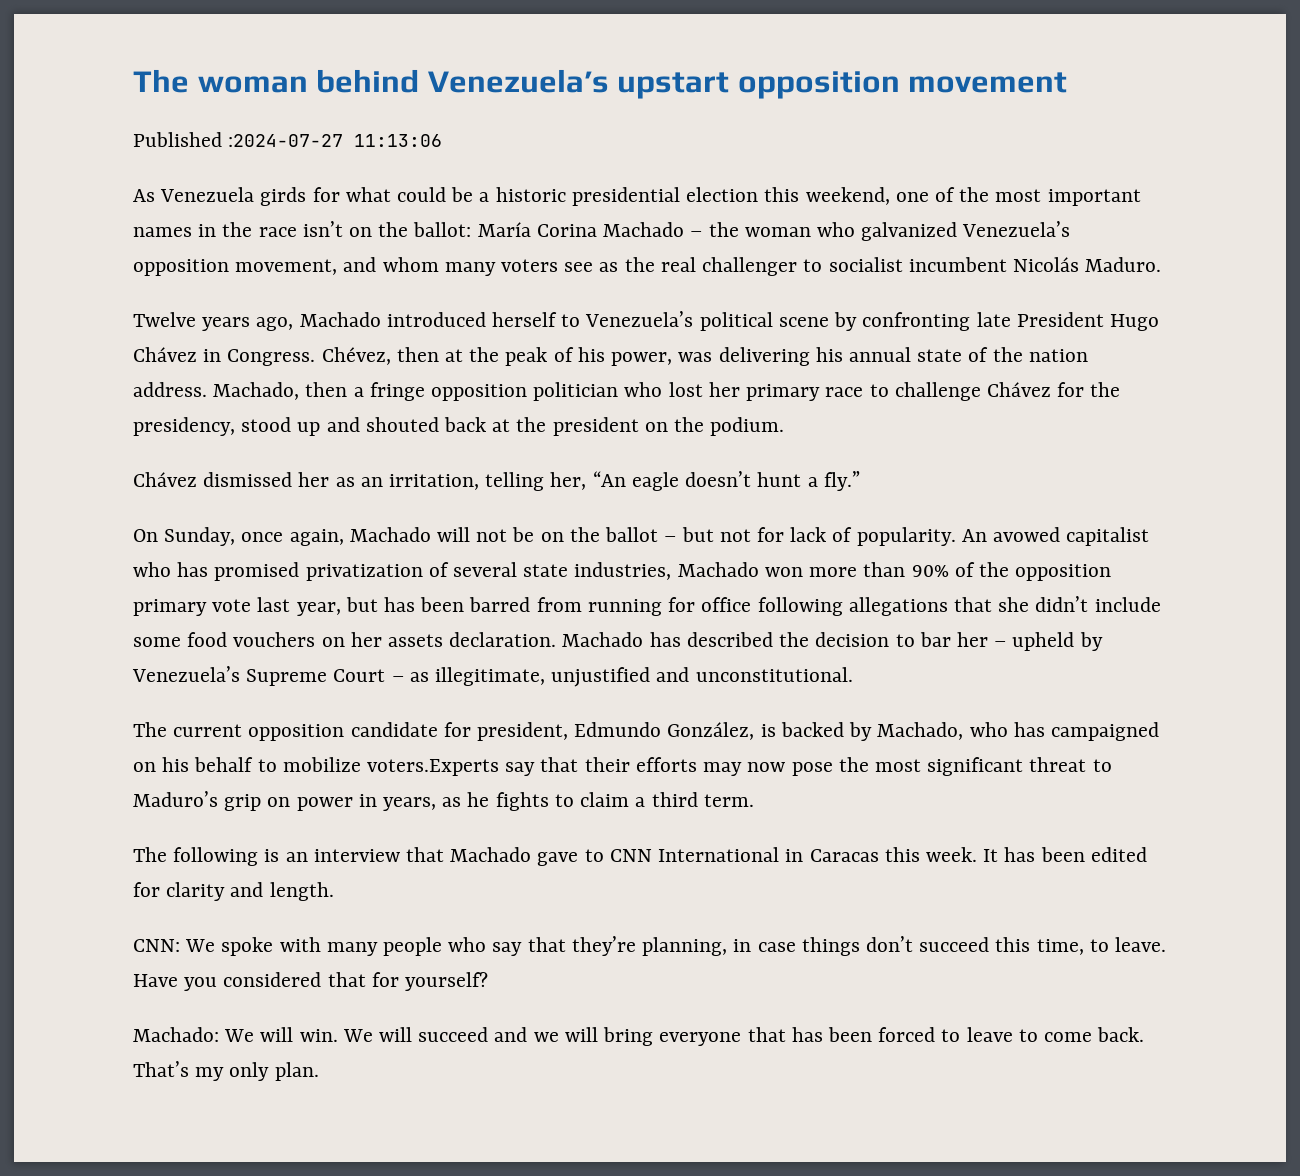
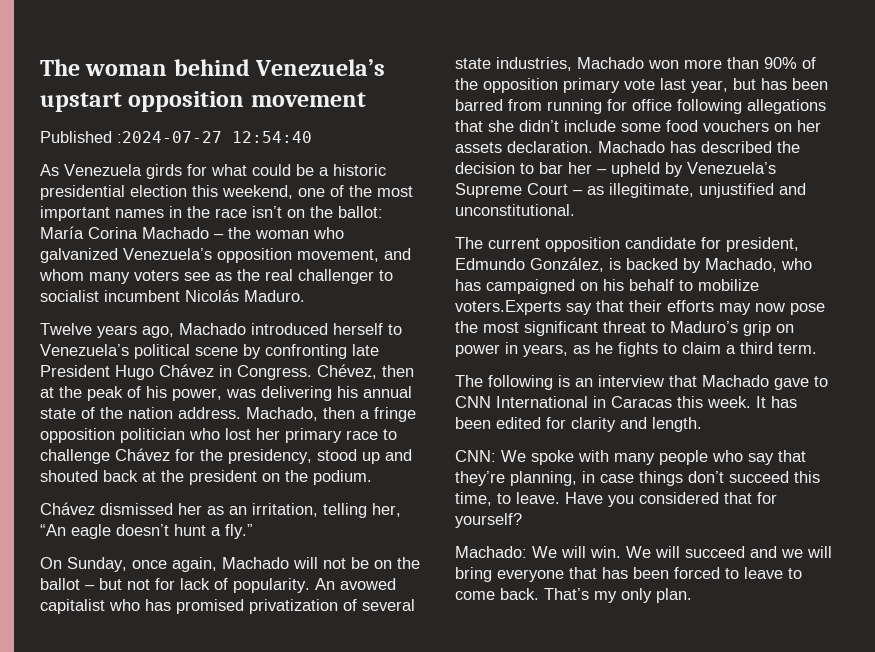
- Published :2024-07-27 11:13:06
+ Published :2024-07-27 12:54:40

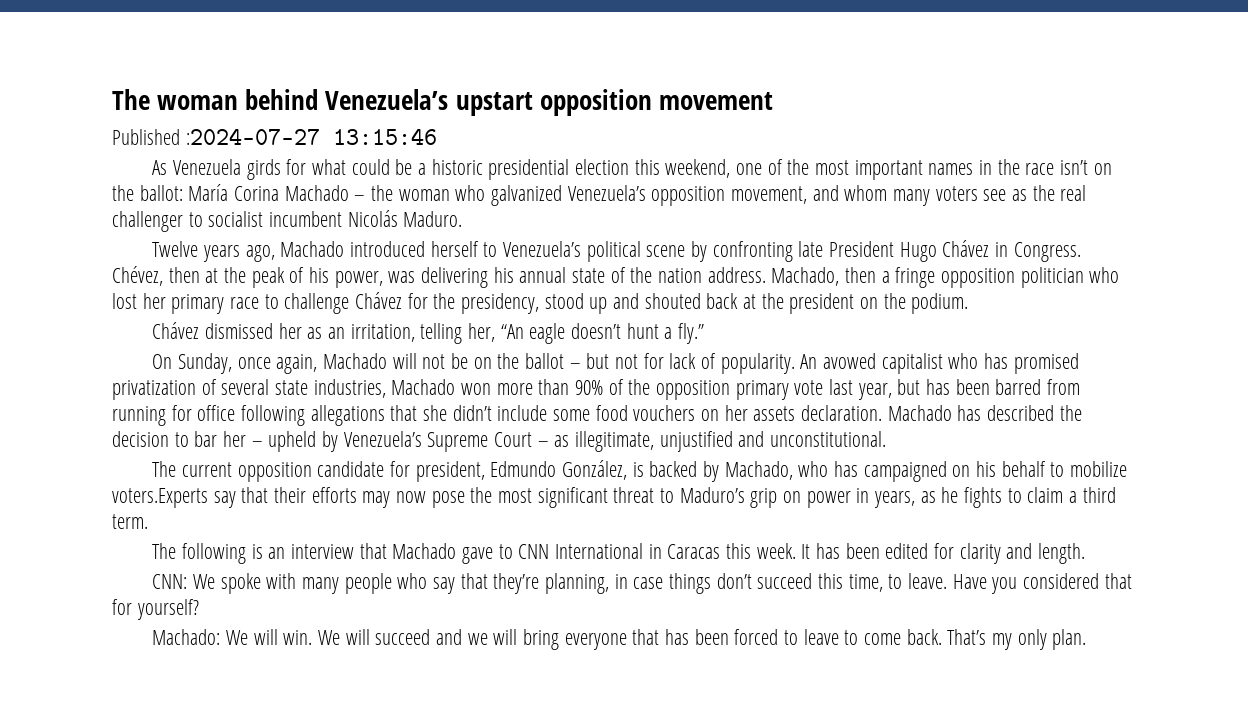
- Published :2024-07-27 12:54:40
+ Published :2024-07-27 13:15:46

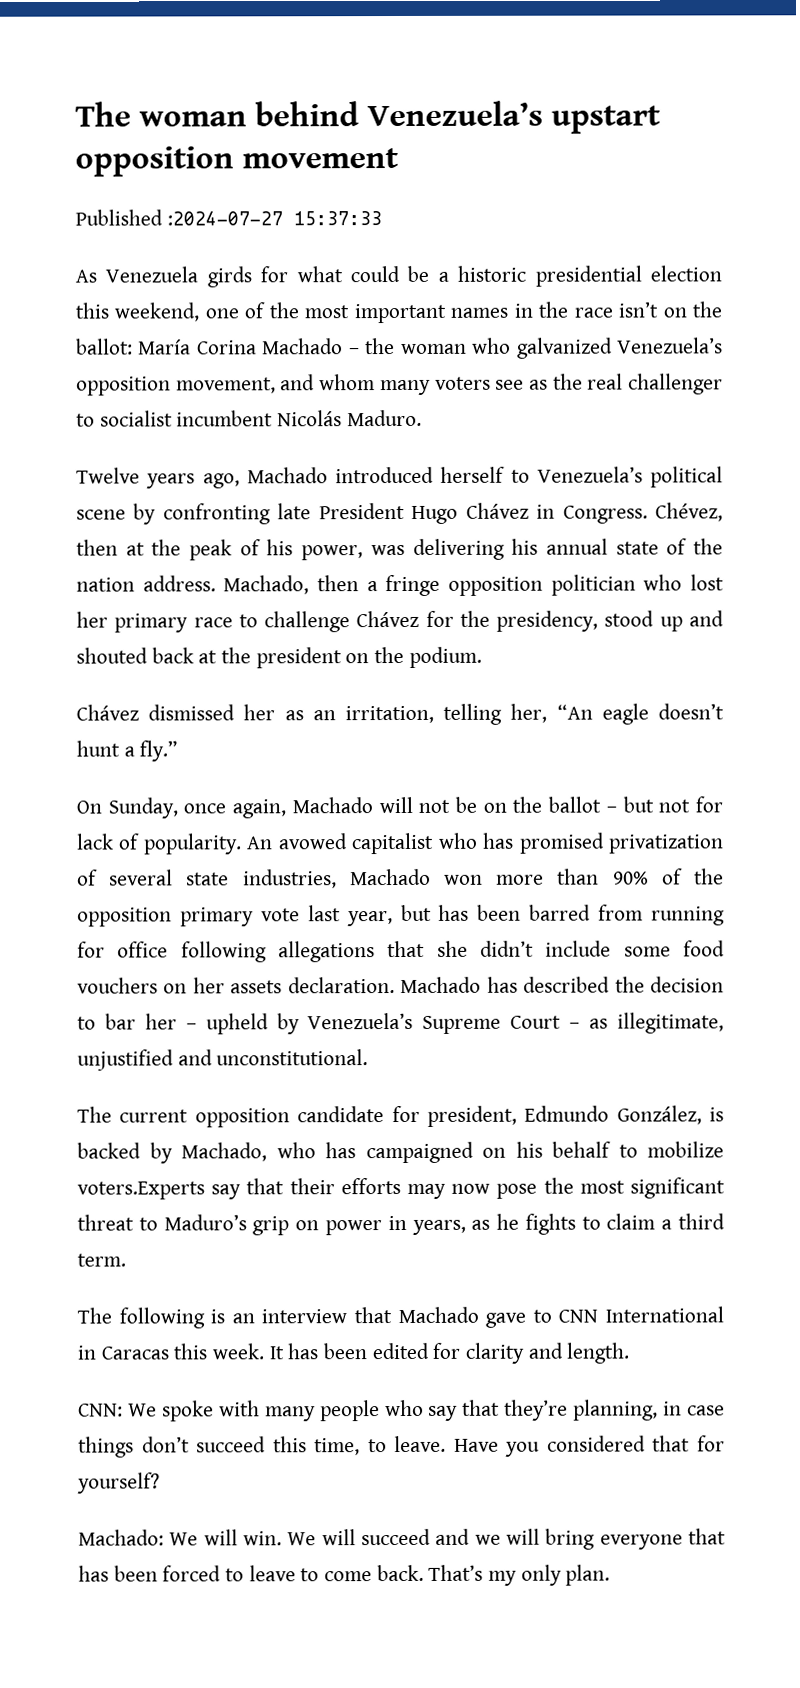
- Published :2024-07-27 13:15:46
+ Published :2024-07-27 15:37:33

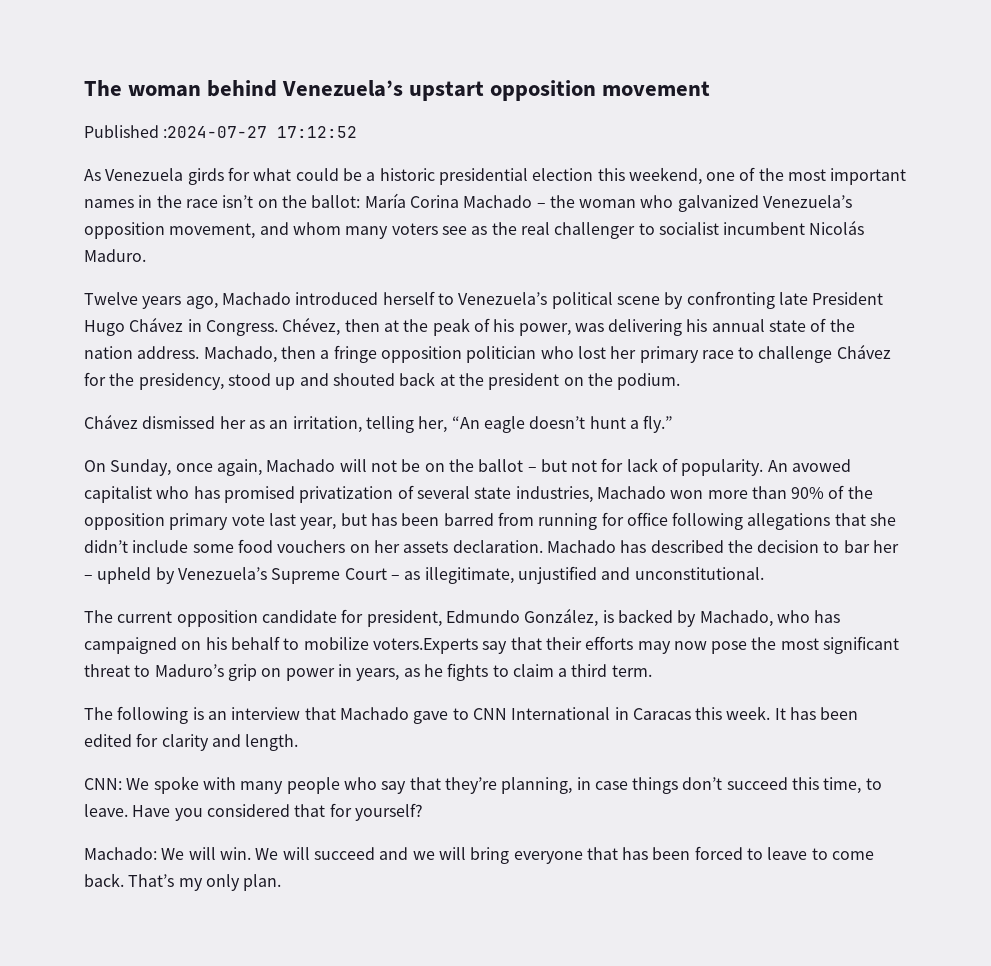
- Published :2024-07-27 15:37:33
+ Published :2024-07-27 17:12:52

